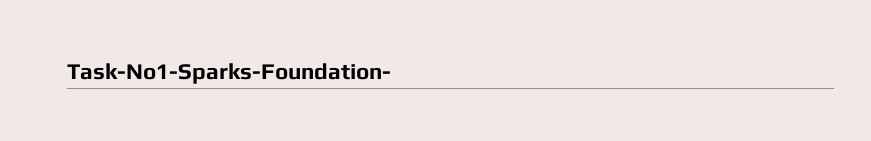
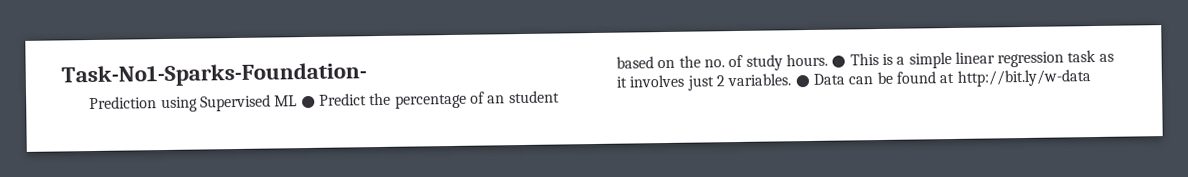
+ Prediction using Supervised ML ● Predict the percentage of an student based on the no. of study hours. ● This is a simple linear regression task as it involves just 2 variables. ● Data can be found at http://bit.ly/w-data

